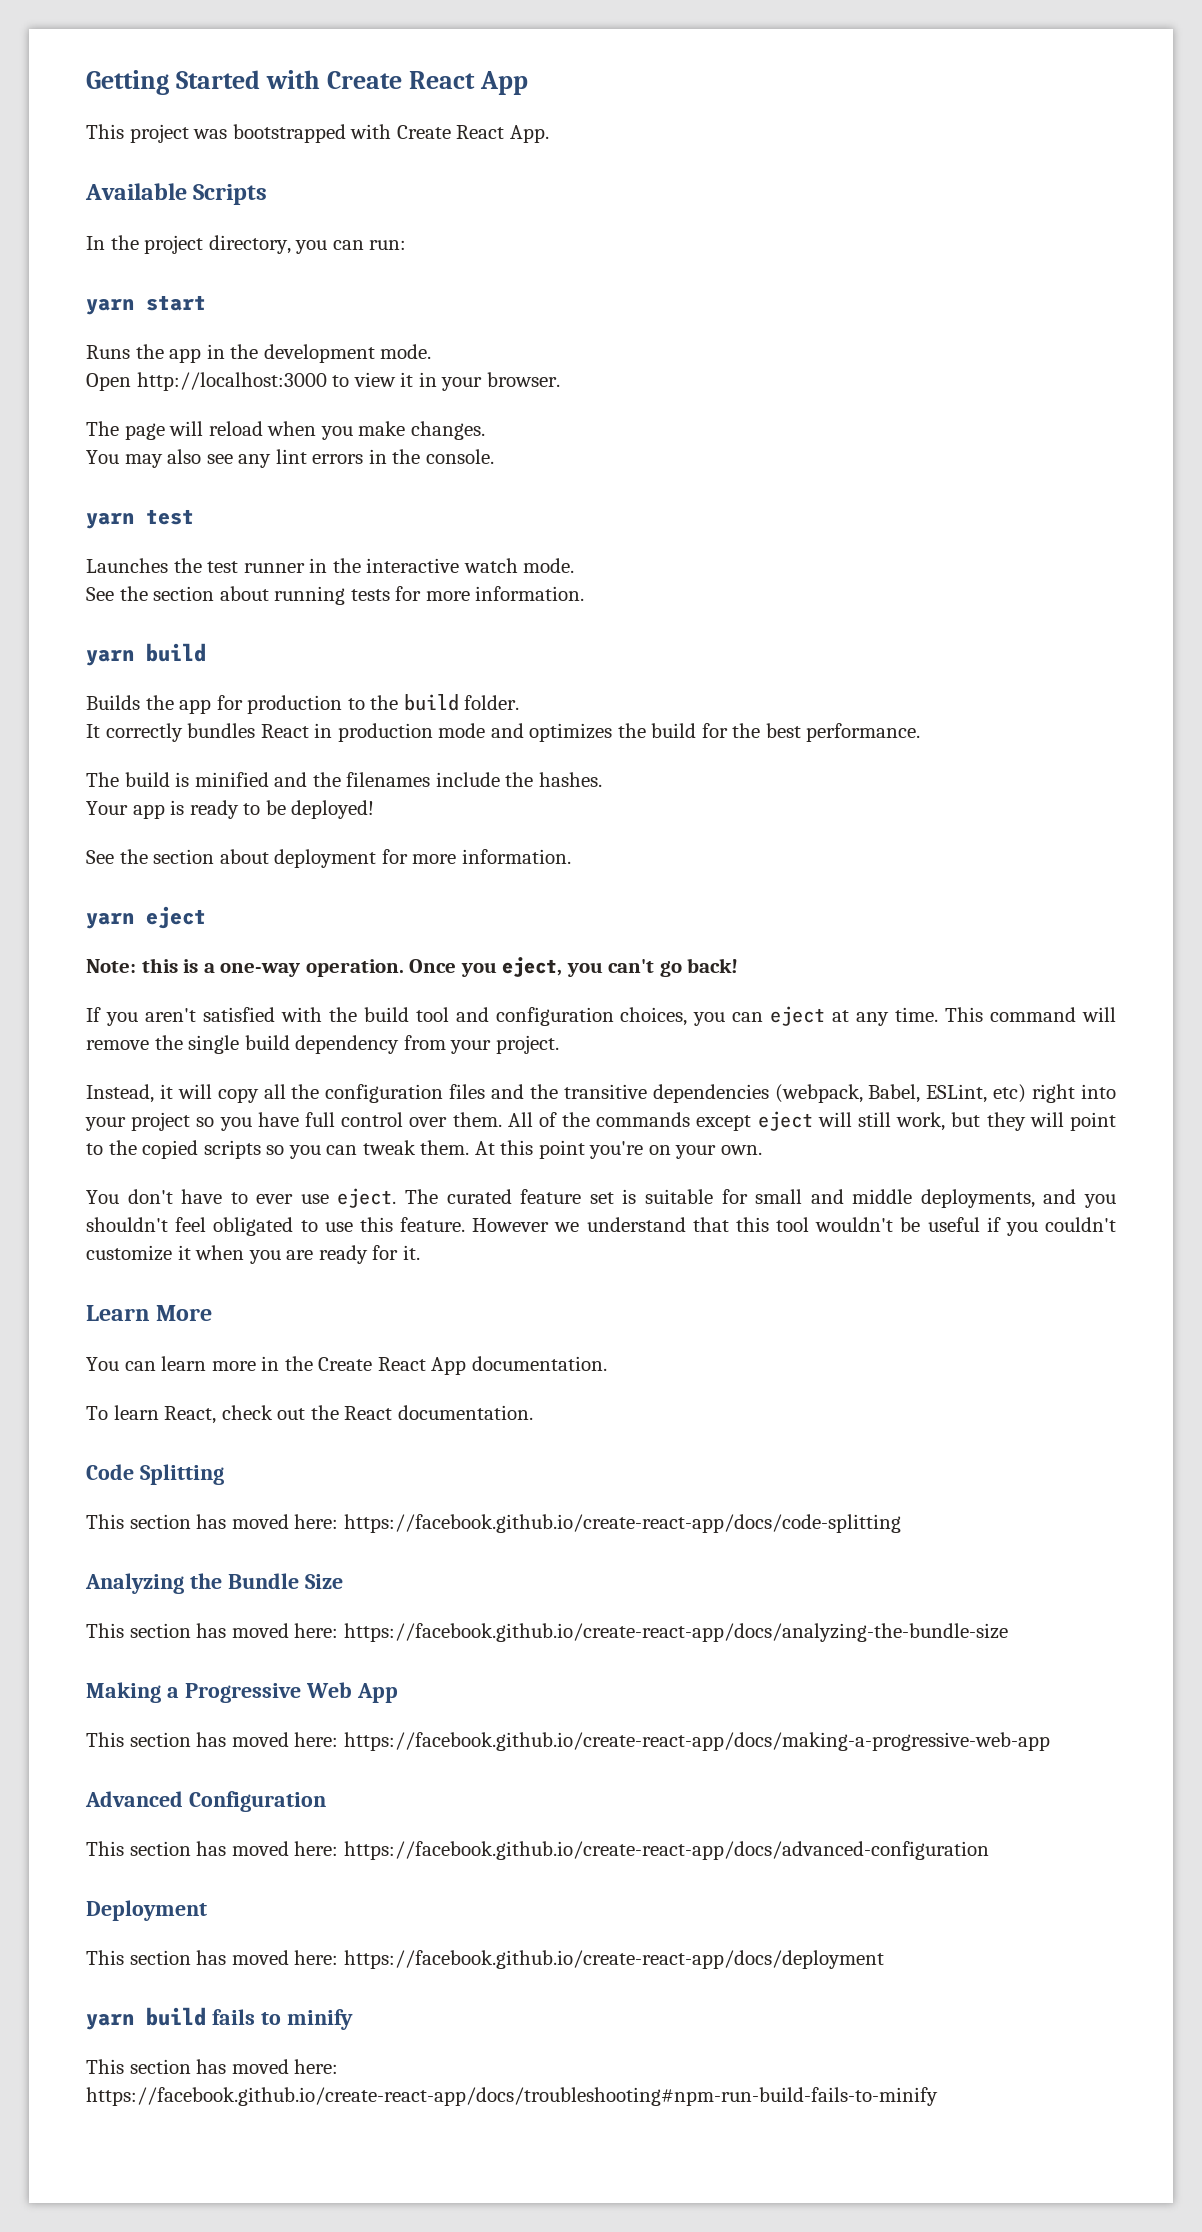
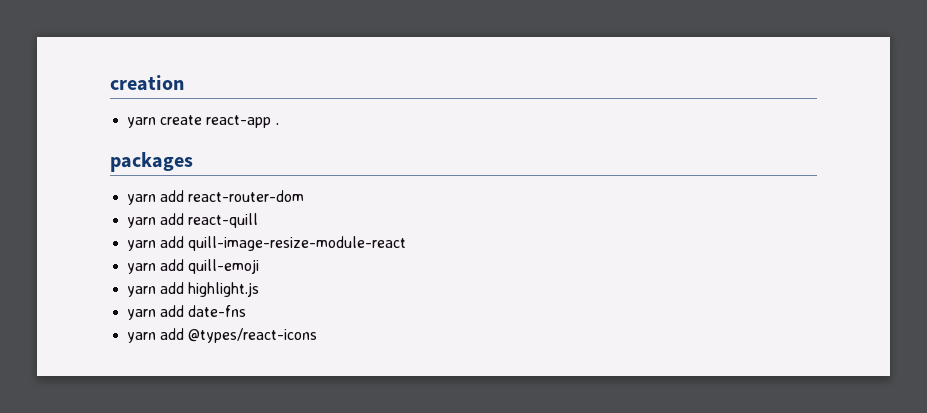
- Getting Started with Create React App
- This project was bootstrapped with Create React App.
- Available Scripts
- In the project directory, you can run:
- yarn start
- Runs the app in the development mode.
- Open http://localhost:3000 to view it in your browser.
- The page will reload when you make changes.
- You may also see any lint errors in the console.
- yarn test
- Launches the test runner in the interactive watch mode.
- See the section about running tests for more information.
- yarn build
- Builds the app for production to the build folder.
- It correctly bundles React in production mode and optimizes the build for the best performance.
- The build is minified and the filenames include the hashes.
- Your app is ready to be deployed!
- See the section about deployment for more information.
- yarn eject
- Note: this is a one-way operation. Once you eject, you can't go back!
- If you aren't satisfied with the build tool and configuration choices, you can eject at any time. This command will remove the single build dependency from your project.
- Instead, it will copy all the configuration files and the transitive dependencies (webpack, Babel, ESLint, etc) right into your project so you have full control over them. All of the commands except eject will still work, but they will point to the copied scripts so you can tweak them. At this point you're on your own.
- You don't have to ever use eject. The curated feature set is suitable for small and middle deployments, and you shouldn't feel obligated to use this feature. However we understand that this tool wouldn't be useful if you couldn't customize it when you are ready for it.
- Learn More
- You can learn more in the Create React App documentation.
- To learn React, check out the React documentation.
- Code Splitting
- This section has moved here: https://facebook.github.io/create-react-app/docs/code-splitting
- Analyzing the Bundle Size
- This section has moved here: https://facebook.github.io/create-react-app/docs/analyzing-the-bundle-size
- Making a Progressive Web App
- This section has moved here: https://facebook.github.io/create-react-app/docs/making-a-progressive-web-app
- Advanced Configuration
- This section has moved here: https://facebook.github.io/create-react-app/docs/advanced-configuration
- Deployment
- This section has moved here: https://facebook.github.io/create-react-app/docs/deployment
- yarn build fails to minify
- This section has moved here: https://facebook.github.io/create-react-app/docs/troubleshooting#npm-run-build-fails-to-minify
+ creation
+ yarn create react-app .
+ packages
+ yarn add react-router-dom
+ yarn add react-quill
+ yarn add quill-image-resize-module-react
+ yarn add quill-emoji
+ yarn add highlight.js
+ yarn add date-fns
+ yarn add @types/react-icons

